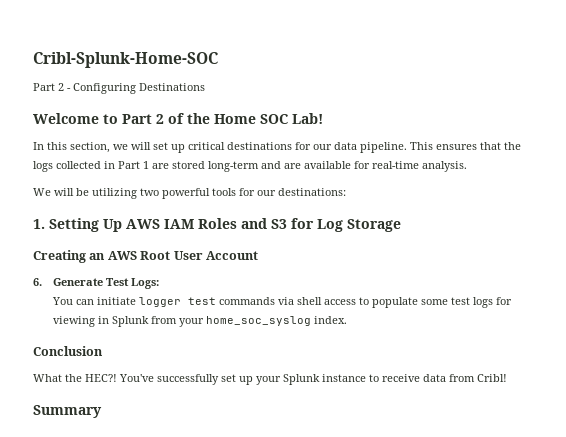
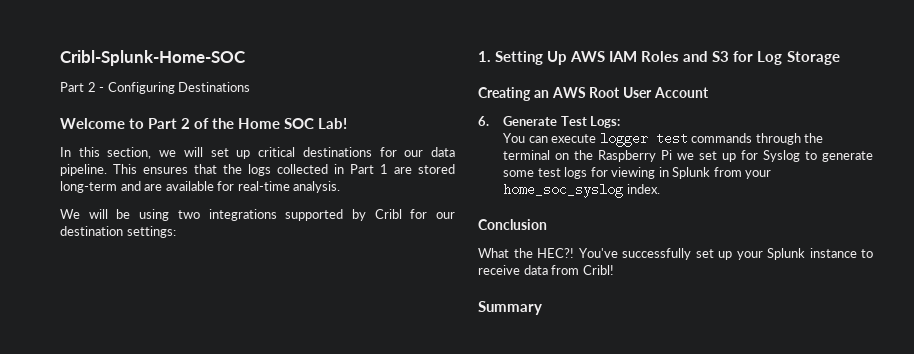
- We will be utilizing two powerful tools for our destinations:
+ We will be using two integrations supported by Cribl for our destination settings:
- You can initiate logger test commands via shell access to populate some test logs for viewing in Splunk from your home_soc_syslog index.
+ You can execute logger test commands through the terminal on the Raspberry Pi we set up for Syslog to generate some test logs for viewing in Splunk from your home_soc_syslog index.

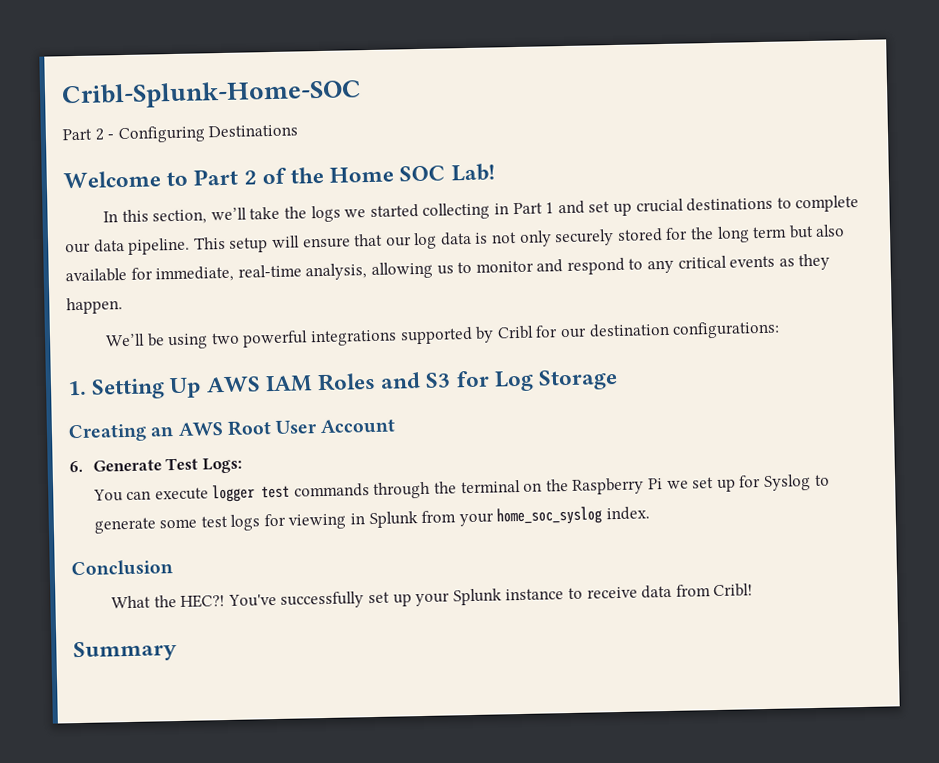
- In this section, we will set up critical destinations for our data pipeline. This ensures that the logs collected in Part 1 are stored long-term and are available for real-time analysis.
- We will be using two integrations supported by Cribl for our destination settings:
+ In this section, we’ll take the logs we started collecting in Part 1 and set up crucial destinations to complete our data pipeline. This setup will ensure that our log data is not only securely stored for the long term but also available for immediate, real-time analysis, allowing us to monitor and respond to any critical events as they happen.
+ We’ll be using two powerful integrations supported by Cribl for our destination configurations:

